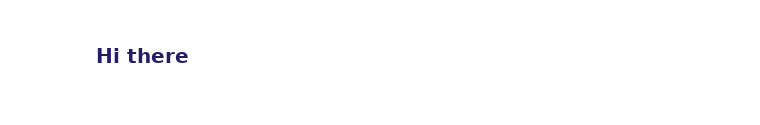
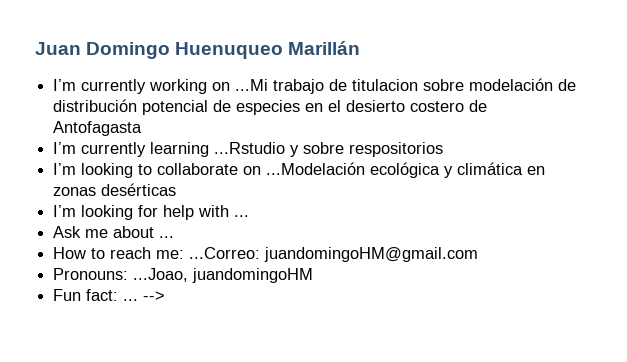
- Hi there
+ Juan Domingo Huenuqueo Marillán
+ I’m currently working on ...Mi trabajo de titulacion sobre modelación de distribución potencial de especies en el desierto costero de Antofagasta
+ I’m currently learning ...Rstudio y sobre respositorios
+ I’m looking to collaborate on ...Modelación ecológica y climática en zonas desérticas
+ I’m looking for help with ...
+ Ask me about ...
+ How to reach me: ...Correo: juandomingoHM@gmail.com
+ Pronouns: ...Joao, juandomingoHM
+ Fun fact: ... -->

